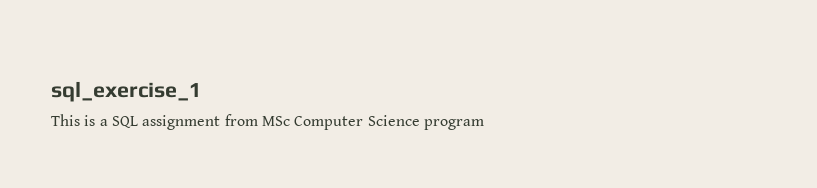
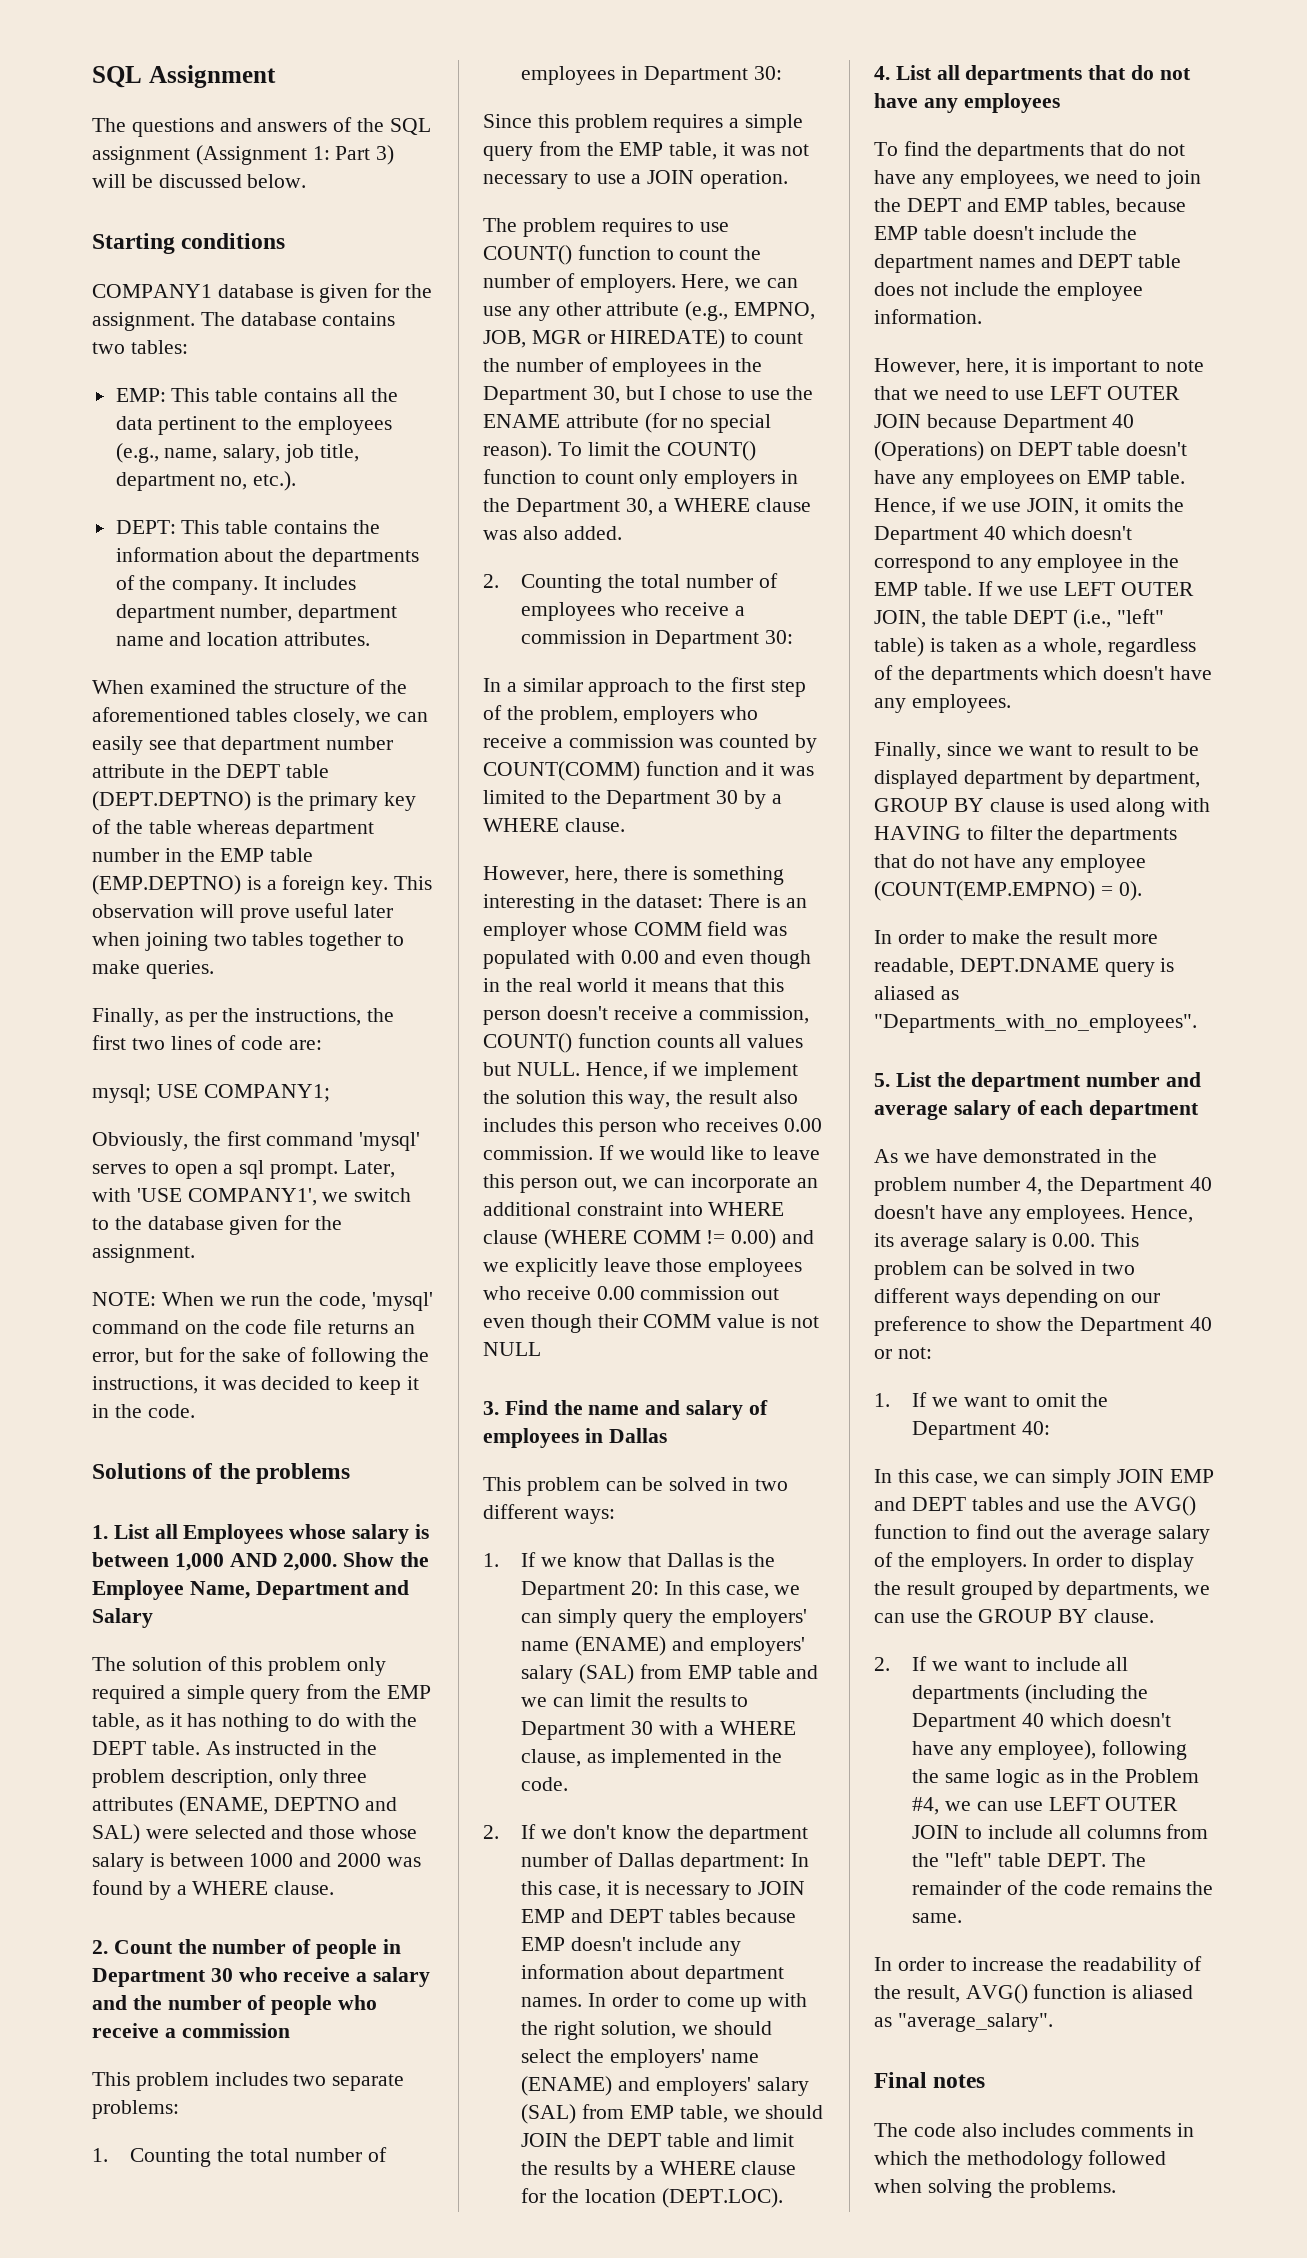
- sql_exercise_1
- This is a SQL assignment from MSc Computer Science program
+ SQL Assignment
+ The questions and answers of the SQL assignment (Assignment 1: Part 3) will be discussed below.
+ Starting conditions
+ COMPANY1 database is given for the assignment. The database contains two tables:
+ EMP: This table contains all the data pertinent to the employees (e.g., name, salary, job title, department no, etc.).
+ DEPT: This table contains the information about the departments of the company. It includes department number, department name and location attributes.
+ When examined the structure of the aforementioned tables closely, we can easily see that department number attribute in the DEPT table (DEPT.DEPTNO) is the primary key of the table whereas department number in the EMP table (EMP.DEPTNO) is a foreign key. This observation will prove useful later when joining two tables together to make queries.
+ Finally, as per the instructions, the first two lines of code are:
+ mysql; USE COMPANY1;
+ Obviously, the first command 'mysql' serves to open a sql prompt. Later, with 'USE COMPANY1', we switch to the database given for the assignment.
+ NOTE: When we run the code, 'mysql' command on the code file returns an error, but for the sake of following the instructions, it was decided to keep it in the code.
+ Solutions of the problems
+ 1. List all Employees whose salary is between 1,000 AND 2,000. Show the Employee Name, Department and Salary
+ The solution of this problem only required a simple query from the EMP table, as it has nothing to do with the DEPT table. As instructed in the problem description, only three attributes (ENAME, DEPTNO and SAL) were selected and those whose salary is between 1000 and 2000 was found by a WHERE clause.
+ 2. Count the number of people in Department 30 who receive a salary and the number of people who receive a commission
+ This problem includes two separate problems:
+ 1. Counting the total number of employees in Department 30:
+ Since this problem requires a simple query from the EMP table, it was not necessary to use a JOIN operation.
+ The problem requires to use COUNT() function to count the number of employers. Here, we can use any other attribute (e.g., EMPNO, JOB, MGR or HIREDATE) to count the number of employees in the Department 30, but I chose to use the ENAME attribute (for no special reason). To limit the COUNT() function to count only employers in the Department 30, a WHERE clause was also added.
+ 2. Counting the total number of employees who receive a commission in Department 30:
+ In a similar approach to the first step of the problem, employers who receive a commission was counted by COUNT(COMM) function and it was limited to the Department 30 by a WHERE clause.
+ However, here, there is something interesting in the dataset: There is an employer whose COMM field was populated with 0.00 and even though in the real world it means that this person doesn't receive a commission, COUNT() function counts all values but NULL. Hence, if we implement the solution this way, the result also includes this person who receives 0.00 commission. If we would like to leave this person out, we can incorporate an additional constraint into WHERE clause (WHERE COMM != 0.00) and we explicitly leave those employees who receive 0.00 commission out even though their COMM value is not NULL
+ 3. Find the name and salary of employees in Dallas
+ This problem can be solved in two different ways:
+ 1. If we know that Dallas is the Department 20: In this case, we can simply query the employers' name (ENAME) and employers' salary (SAL) from EMP table and we can limit the results to Department 30 with a WHERE clause, as implemented in the code.
+ 2. If we don't know the department number of Dallas department: In this case, it is necessary to JOIN EMP and DEPT tables because EMP doesn't include any information about department names. In order to come up with the right solution, we should select the employers' name (ENAME) and employers' salary (SAL) from EMP table, we should JOIN the DEPT table and limit the results by a WHERE clause for the location (DEPT.LOC).
+ 4. List all departments that do not have any employees
+ To find the departments that do not have any employees, we need to join the DEPT and EMP tables, because EMP table doesn't include the department names and DEPT table does not include the employee information.
+ However, here, it is important to note that we need to use LEFT OUTER JOIN because Department 40 (Operations) on DEPT table doesn't have any employees on EMP table. Hence, if we use JOIN, it omits the Department 40 which doesn't correspond to any employee in the EMP table. If we use LEFT OUTER JOIN, the table DEPT (i.e., "left" table) is taken as a whole, regardless of the departments which doesn't have any employees.
+ Finally, since we want to result to be displayed department by department, GROUP BY clause is used along with HAVING to filter the departments that do not have any employee (COUNT(EMP.EMPNO) = 0).
+ In order to make the result more readable, DEPT.DNAME query is aliased as "Departments_with_no_employees".
+ 5. List the department number and average salary of each department
+ As we have demonstrated in the problem number 4, the Department 40 doesn't have any employees. Hence, its average salary is 0.00. This problem can be solved in two different ways depending on our preference to show the Department 40 or not:
+ 1. If we want to omit the Department 40:
+ In this case, we can simply JOIN EMP and DEPT tables and use the AVG() function to find out the average salary of the employers. In order to display the result grouped by departments, we can use the GROUP BY clause.
+ 2. If we want to include all departments (including the Department 40 which doesn't have any employee), following the same logic as in the Problem #4, we can use LEFT OUTER JOIN to include all columns from the "left" table DEPT. The remainder of the code remains the same.
+ In order to increase the readability of the result, AVG() function is aliased as "average_salary".
+ Final notes
+ The code also includes comments in which the methodology followed when solving the problems.

